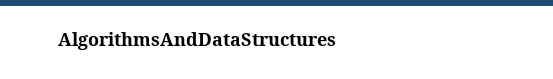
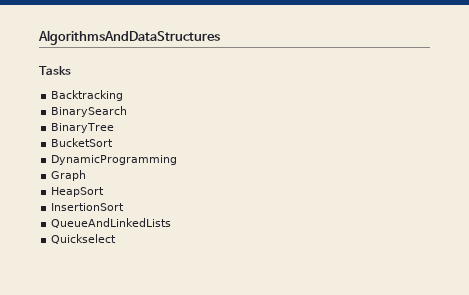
+ Tasks
+ Backtracking
+ BinarySearch
+ BinaryTree
+ BucketSort
+ DynamicProgramming
+ Graph
+ HeapSort
+ InsertionSort
+ QueueAndLinkedLists
+ Quickselect

